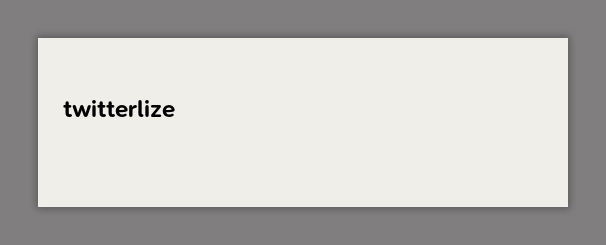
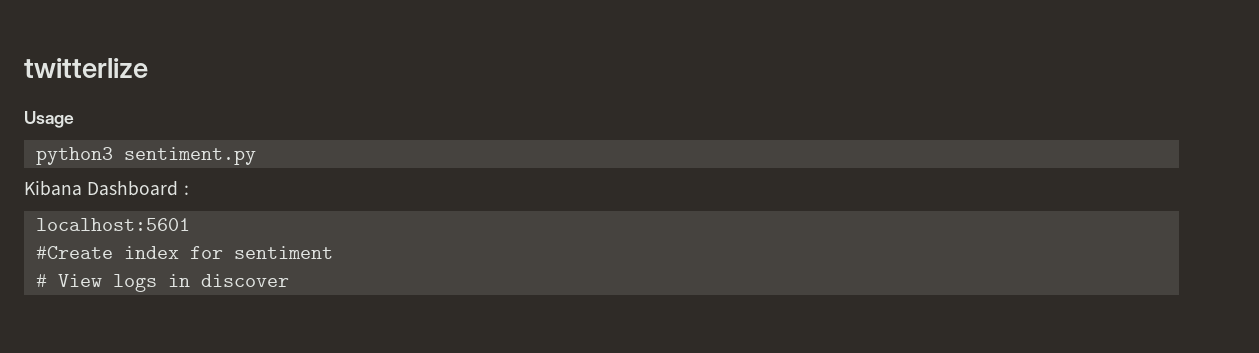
+ Usage
+ python3 sentiment.py
+ Kibana Dashboard :
+ localhost:5601
+ #Create index for sentiment
+ # View logs in discover

